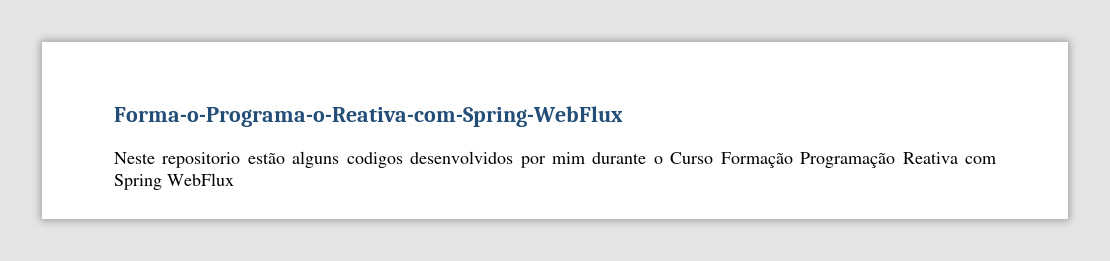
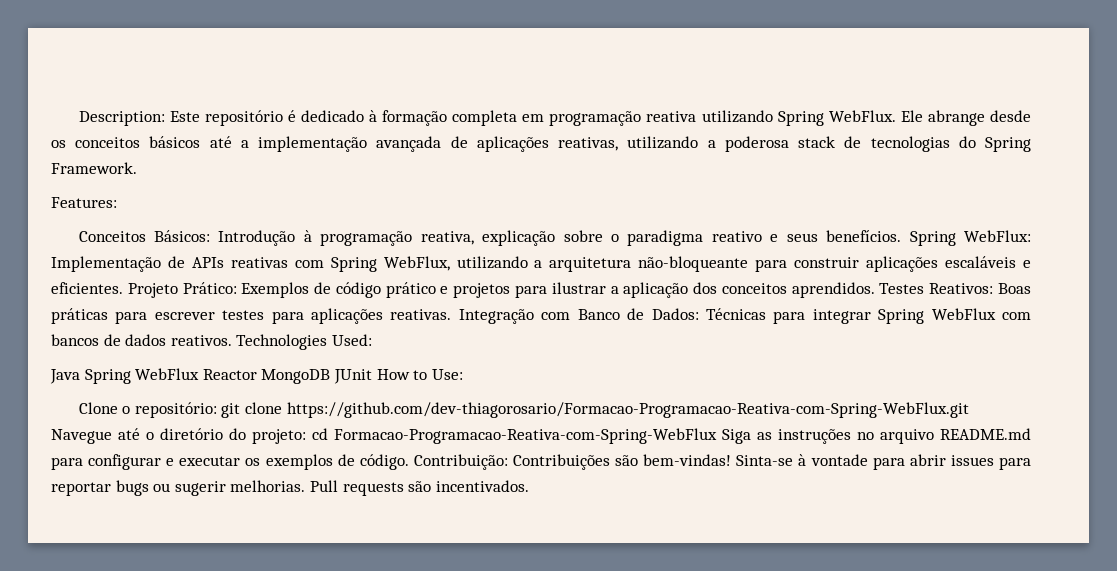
- Forma-o-Programa-o-Reativa-com-Spring-WebFlux
- Neste repositorio estão alguns codigos desenvolvidos por mim durante o Curso Formação Programação Reativa com Spring WebFlux
+ Description: Este repositório é dedicado à formação completa em programação reativa utilizando Spring WebFlux. Ele abrange desde os conceitos básicos até a implementação avançada de aplicações reativas, utilizando a poderosa stack de tecnologias do Spring Framework.
+ Features:
+ Conceitos Básicos: Introdução à programação reativa, explicação sobre o paradigma reativo e seus benefícios. Spring WebFlux: Implementação de APIs reativas com Spring WebFlux, utilizando a arquitetura não-bloqueante para construir aplicações escaláveis e eficientes. Projeto Prático: Exemplos de código prático e projetos para ilustrar a aplicação dos conceitos aprendidos. Testes Reativos: Boas práticas para escrever testes para aplicações reativas. Integração com Banco de Dados: Técnicas para integrar Spring WebFlux com bancos de dados reativos. Technologies Used:
+ Java Spring WebFlux Reactor MongoDB JUnit How to Use:
+ Clone o repositório: git clone https://github.com/dev-thiagorosario/Formacao-Programacao-Reativa-com-Spring-WebFlux.git Navegue até o diretório do projeto: cd Formacao-Programacao-Reativa-com-Spring-WebFlux Siga as instruções no arquivo README.md para configurar e executar os exemplos de código. Contribuição: Contribuições são bem-vindas! Sinta-se à vontade para abrir issues para reportar bugs ou sugerir melhorias. Pull requests são incentivados.

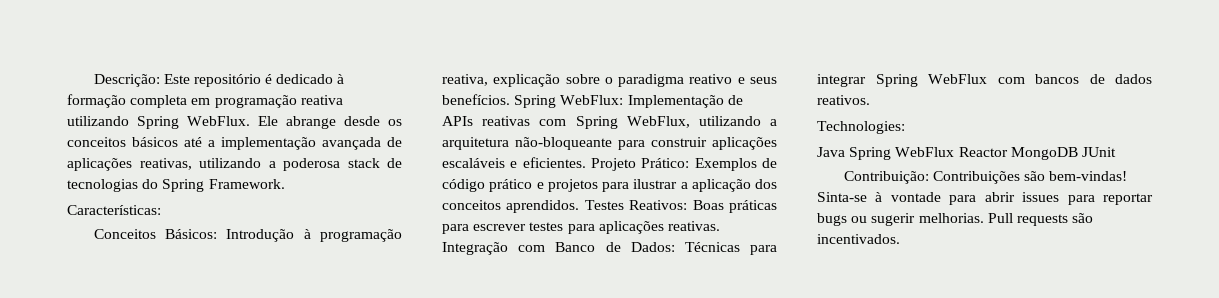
- Description: Este repositório é dedicado à formação completa em programação reativa utilizando Spring WebFlux.
+ Descrição: Este repositório é dedicado à formação completa em programação reativa utilizando Spring WebFlux.
- Features:
+ Características:
- Integração com Banco de Dados: Técnicas para integrar Spring WebFlux com bancos de dados reativos. Technologies Used:
+ Integração com Banco de Dados: Técnicas para integrar Spring WebFlux com bancos de dados reativos.
+ Technologies:
- Java Spring WebFlux Reactor MongoDB JUnit How to Use:
- Clone o repositório: git clone https://github.com/dev-thiagorosario/Formacao-Programacao-Reativa-com-Spring-WebFlux.git Navegue até o diretório do projeto: cd Formacao-Programacao-Reativa-com-Spring-WebFlux Siga as instruções no arquivo README.md para configurar e executar os exemplos de código. Contribuição: Contribuições são bem-vindas!
+ Java Spring WebFlux Reactor MongoDB JUnit
+ Contribuição: Contribuições são bem-vindas!

